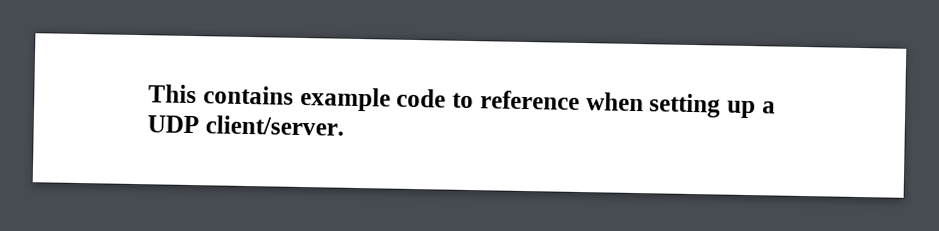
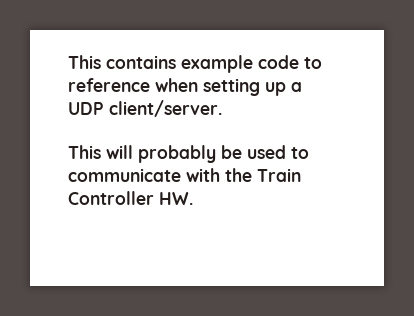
+ This will probably be used to communicate with the Train Controller HW.

